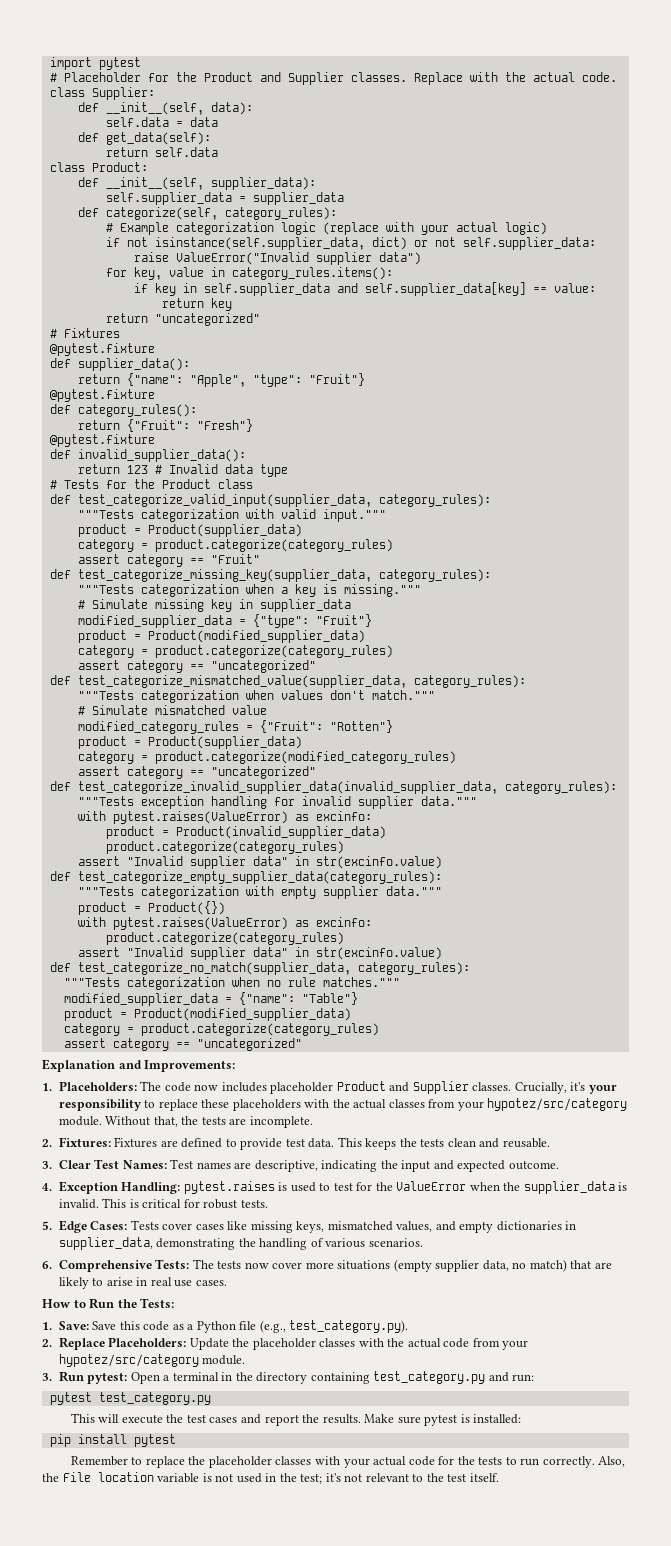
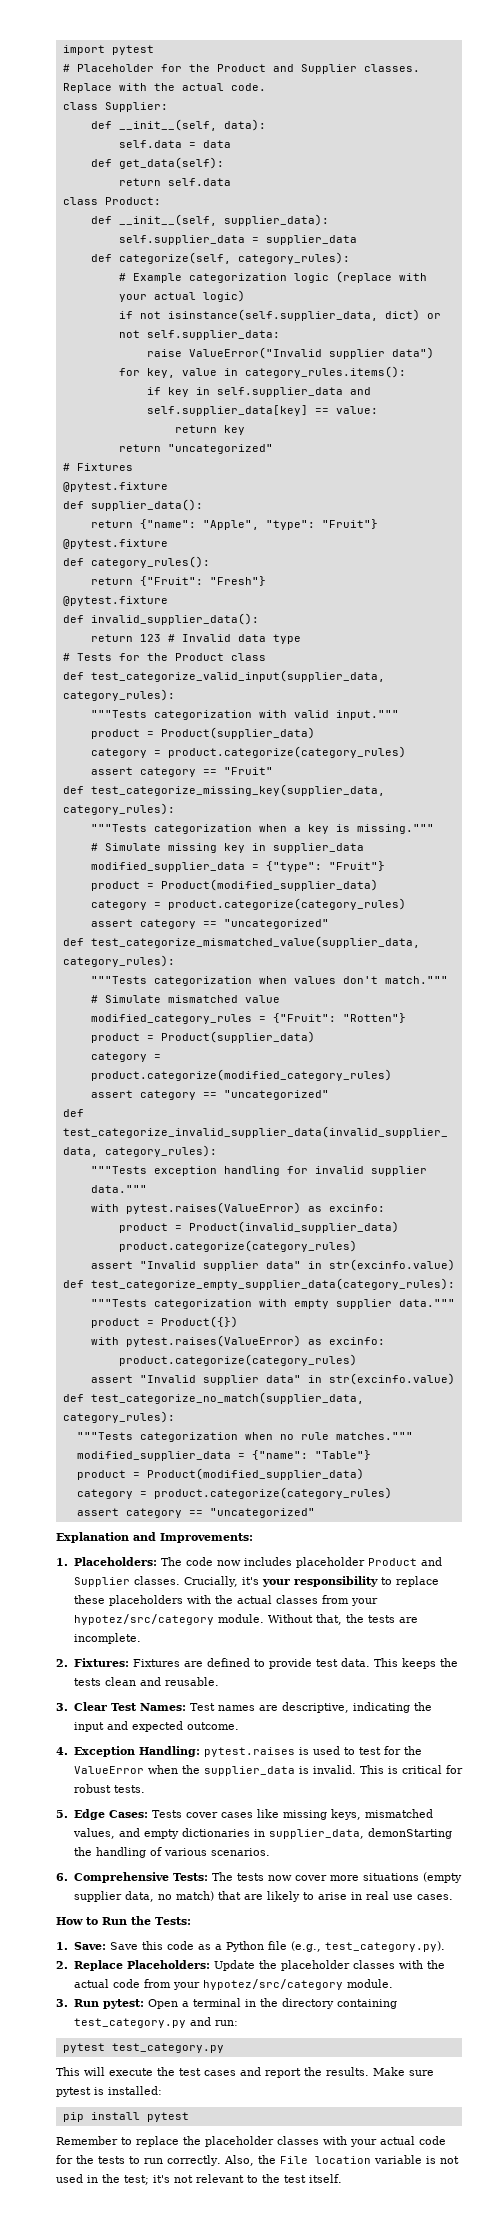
- 5. Edge Cases: Tests cover cases like missing keys, mismatched values, and empty dictionaries in supplier_data, demonstrating the handling of various scenarios.
+ 5. Edge Cases: Tests cover cases like missing keys, mismatched values, and empty dictionaries in supplier_data, demonStarting the handling of various scenarios.

